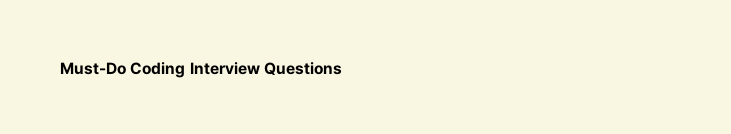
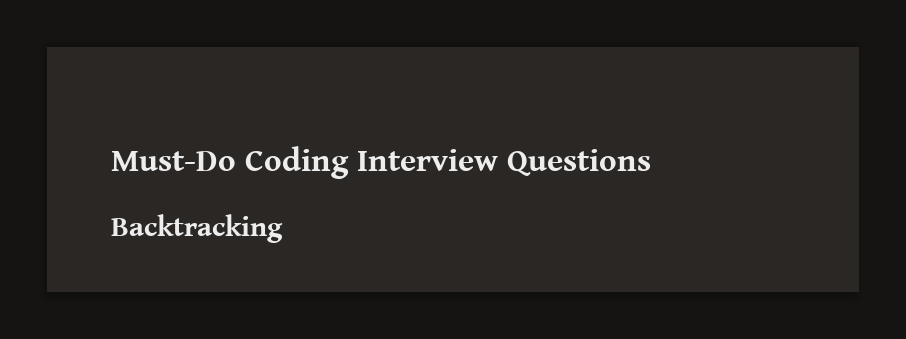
+ Backtracking

